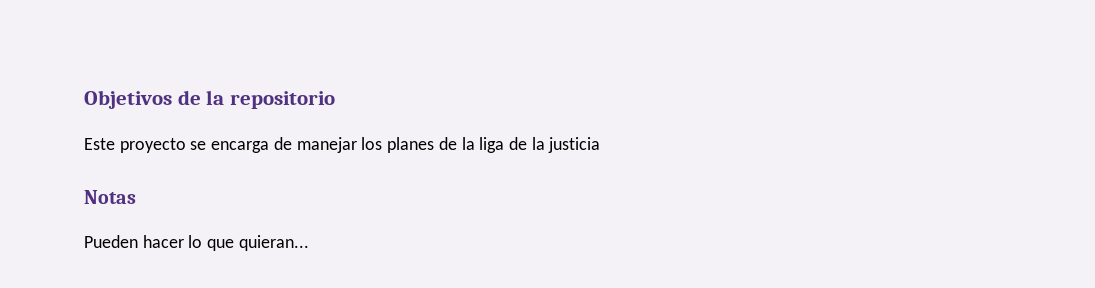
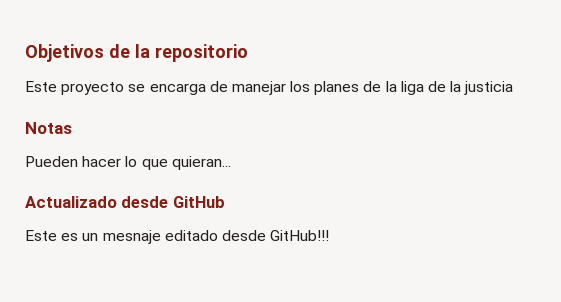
+ Actualizado desde GitHub
+ Este es un mesnaje editado desde GitHub!!!

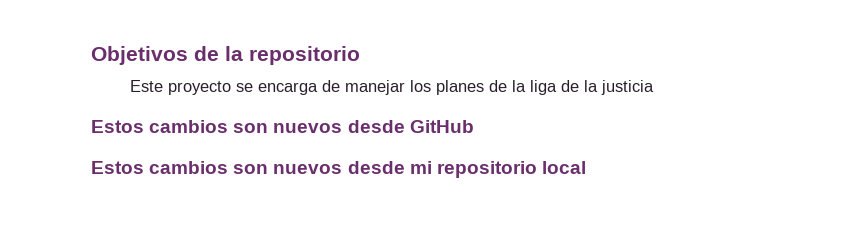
- Notas
- Pueden hacer lo que quieran...
- Actualizado desde GitHub
- Este es un mesnaje editado desde GitHub!!!
+ Estos cambios son nuevos desde GitHub
+ Estos cambios son nuevos desde mi repositorio local

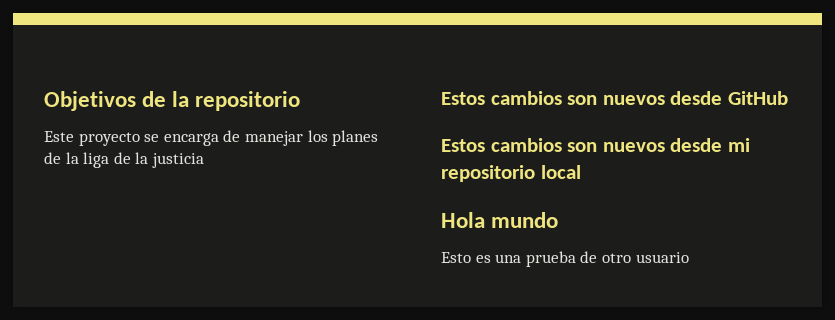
+ Hola mundo
+ Esto es una prueba de otro usuario

